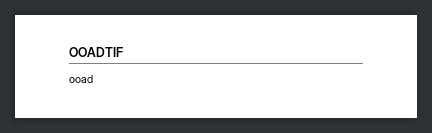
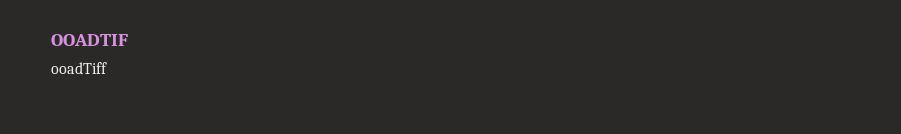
- ooad
+ ooadTiff

